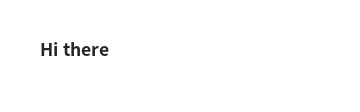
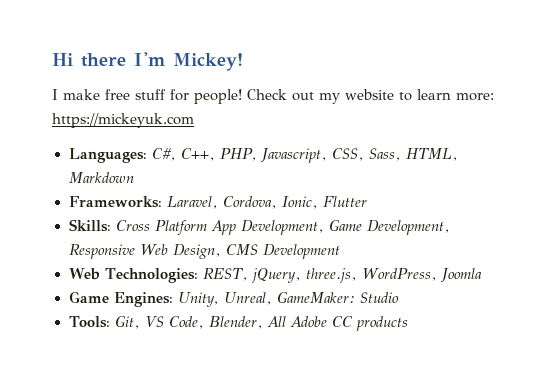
- Hi there
+ Hi there I'm Mickey!
+ I make free stuff for people! Check out my website to learn more: https://mickeyuk.com
+ Languages: C#, C++, PHP, Javascript, CSS, Sass, HTML, Markdown
+ Frameworks: Laravel, Cordova, Ionic, Flutter
+ Skills: Cross Platform App Development, Game Development, Responsive Web Design, CMS Development
+ Web Technologies: REST, jQuery, three.js, WordPress, Joomla
+ Game Engines: Unity, Unreal, GameMaker: Studio
+ Tools: Git, VS Code, Blender, All Adobe CC products

